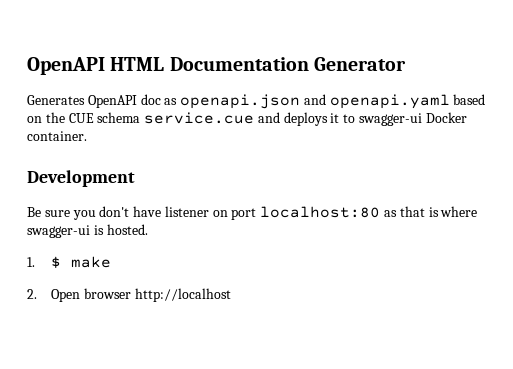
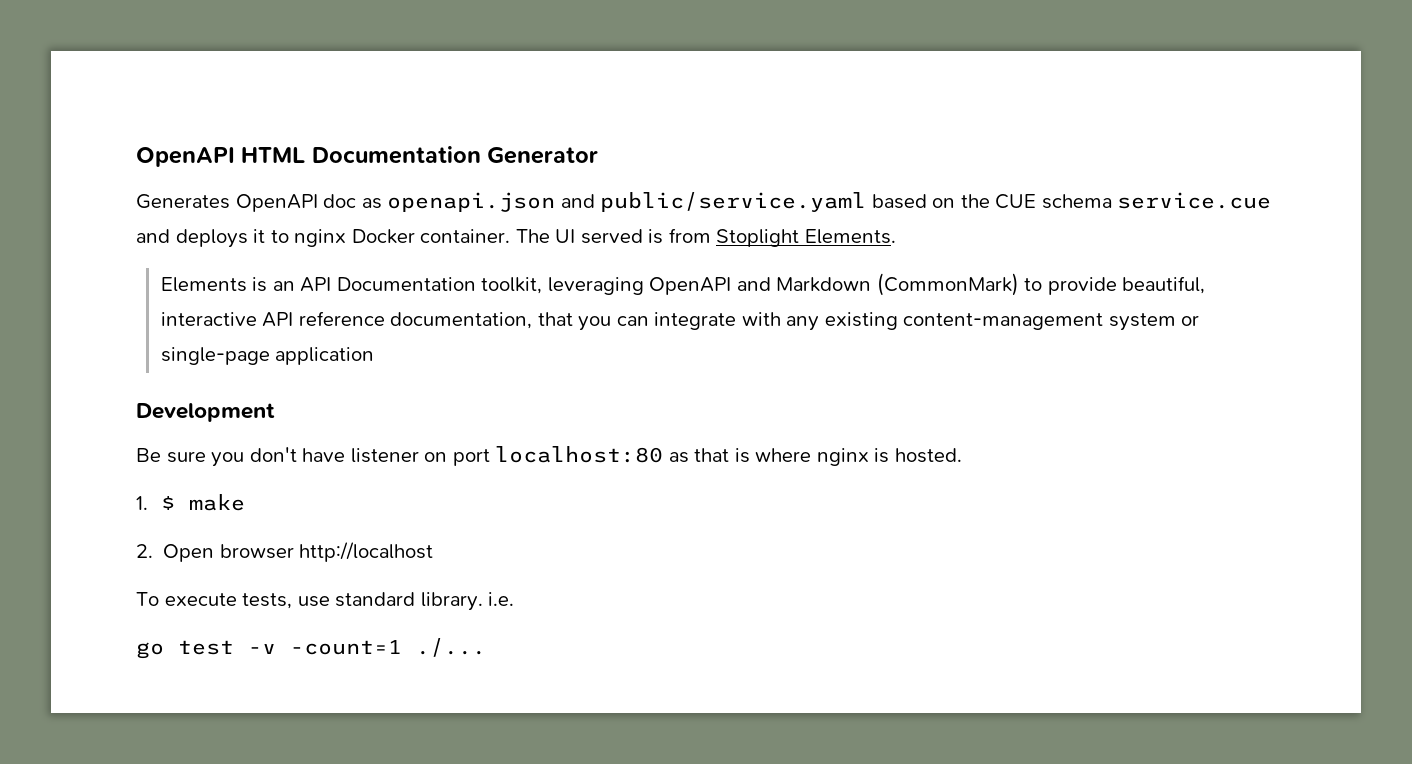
- Generates OpenAPI doc as openapi.json and openapi.yaml based on the CUE schema service.cue and deploys it to swagger-ui Docker container.
+ Generates OpenAPI doc as openapi.json and public/service.yaml based on the CUE schema service.cue and deploys it to nginx Docker container. The UI served is from Stoplight Elements.
+ Elements is an API Documentation toolkit, leveraging OpenAPI and Markdown (CommonMark) to provide beautiful, interactive API reference documentation, that you can integrate with any existing content-management system or single-page application
- Be sure you don't have listener on port localhost:80 as that is where swagger-ui is hosted.
+ Be sure you don't have listener on port localhost:80 as that is where nginx is hosted.
+ To execute tests, use standard library. i.e.
+ go test -v -count=1 ./...

